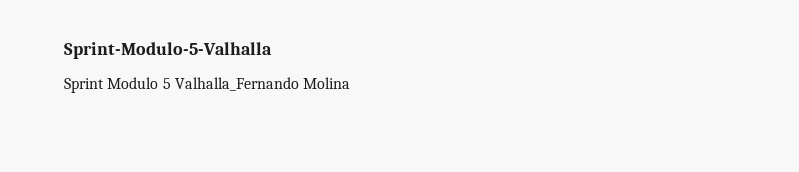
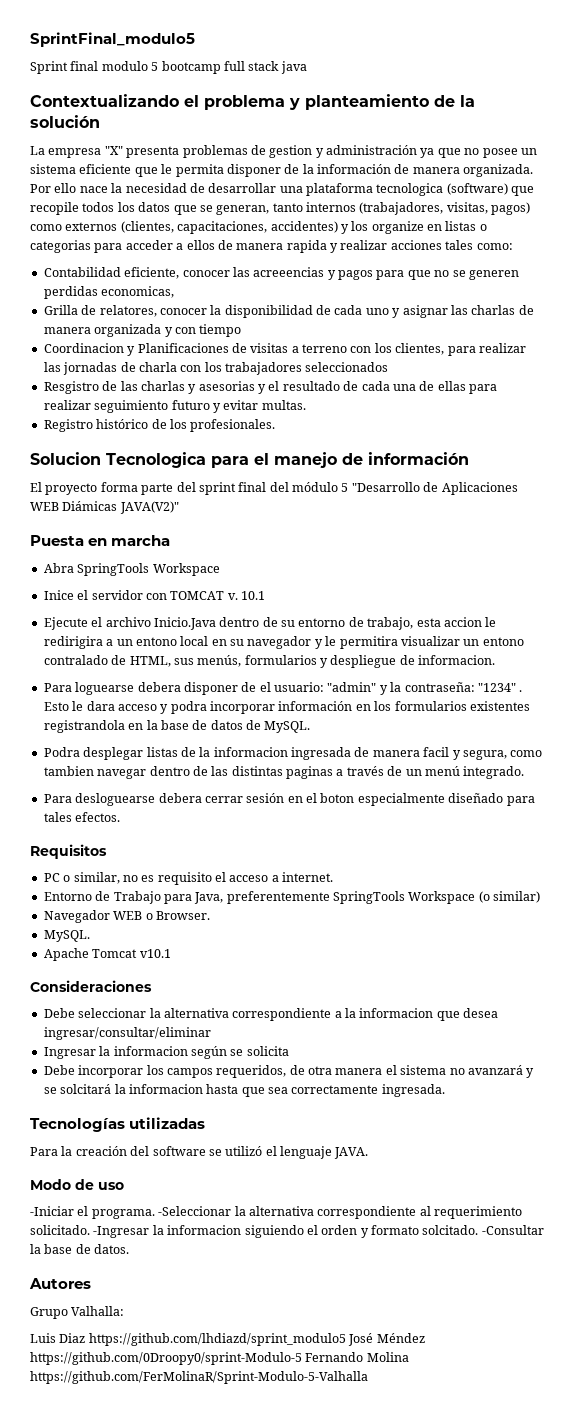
- Sprint-Modulo-5-Valhalla
+ SprintFinal_modulo5
- Sprint Modulo 5 Valhalla_Fernando Molina
+ Sprint final modulo 5 bootcamp full stack java
+ Contextualizando el problema y planteamiento de la solución
+ La empresa "X" presenta problemas de gestion y administración ya que no posee un sistema eficiente que le permita disponer de la información de manera organizada. Por ello nace la necesidad de desarrollar una plataforma tecnologica (software) que recopile todos los datos que se generan, tanto internos (trabajadores, visitas, pagos) como externos (clientes, capacitaciones, accidentes) y los organize en listas o categorias para acceder a ellos de manera rapida y realizar acciones tales como:
+ Contabilidad eficiente, conocer las acreeencias y pagos para que no se generen perdidas economicas,
+ Grilla de relatores, conocer la disponibilidad de cada uno y asignar las charlas de manera organizada y con tiempo
+ Coordinacion y Planificaciones de visitas a terreno con los clientes, para realizar las jornadas de charla con los trabajadores seleccionados
+ Resgistro de las charlas y asesorias y el resultado de cada una de ellas para realizar seguimiento futuro y evitar multas.
+ Registro histórico de los profesionales.
+ Solucion Tecnologica para el manejo de información
+ El proyecto forma parte del sprint final del módulo 5 "Desarrollo de Aplicaciones WEB Diámicas JAVA(V2)"
+ Puesta en marcha
+ Abra SpringTools Workspace
+ Inice el servidor con TOMCAT v. 10.1
+ Ejecute el archivo Inicio.Java dentro de su entorno de trabajo, esta accion le redirigira a un entono local en su navegador y le permitira visualizar un entono contralado de HTML, sus menús, formularios y despliegue de informacion.
+ Para loguearse debera disponer de el usuario: "admin" y la contraseña: "1234" . Esto le dara acceso y podra incorporar información en los formularios existentes registrandola en la base de datos de MySQL.
+ Podra desplegar listas de la informacion ingresada de manera facil y segura, como tambien navegar dentro de las distintas paginas a través de un menú integrado.
+ Para desloguearse debera cerrar sesión en el boton especialmente diseñado para tales efectos.
+ Requisitos
+ PC o similar, no es requisito el acceso a internet.
+ Entorno de Trabajo para Java, preferentemente SpringTools Workspace (o similar)
+ Navegador WEB o Browser.
+ MySQL.
+ Apache Tomcat v10.1
+ Consideraciones
+ Debe seleccionar la alternativa correspondiente a la informacion que desea ingresar/consultar/eliminar
+ Ingresar la informacion según se solicita
+ Debe incorporar los campos requeridos, de otra manera el sistema no avanzará y se solcitará la informacion hasta que sea correctamente ingresada.
+ Tecnologías utilizadas
+ Para la creación del software se utilizó el lenguaje JAVA.
+ Modo de uso
+ -Iniciar el programa. -Seleccionar la alternativa correspondiente al requerimiento solicitado. -Ingresar la informacion siguiendo el orden y formato solcitado. -Consultar la base de datos.
+ Autores
+ Grupo Valhalla:
+ Luis Diaz https://github.com/lhdiazd/sprint_modulo5 José Méndez https://github.com/0Droopy0/sprint-Modulo-5 Fernando Molina https://github.com/FerMolinaR/Sprint-Modulo-5-Valhalla

